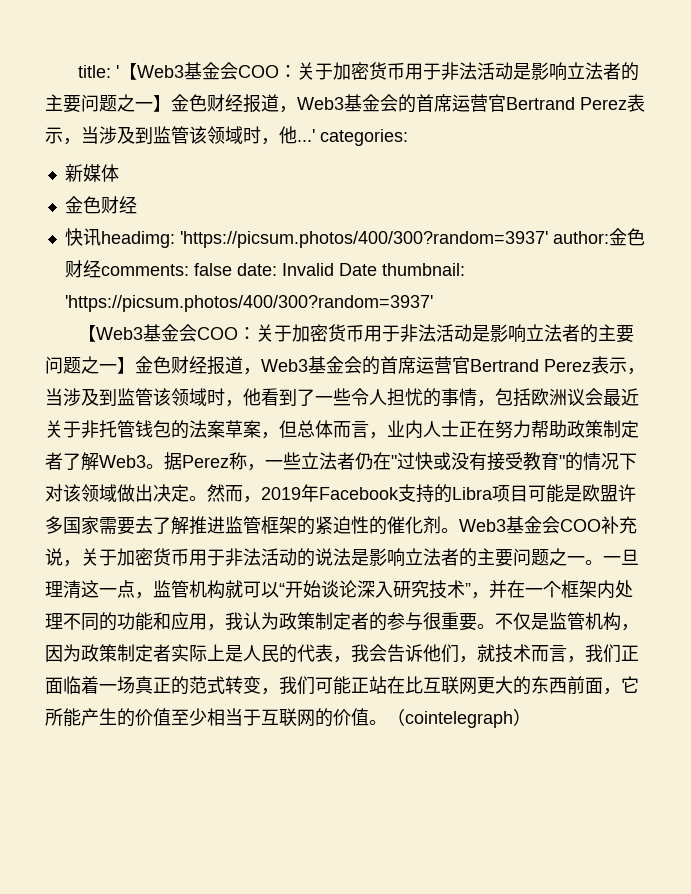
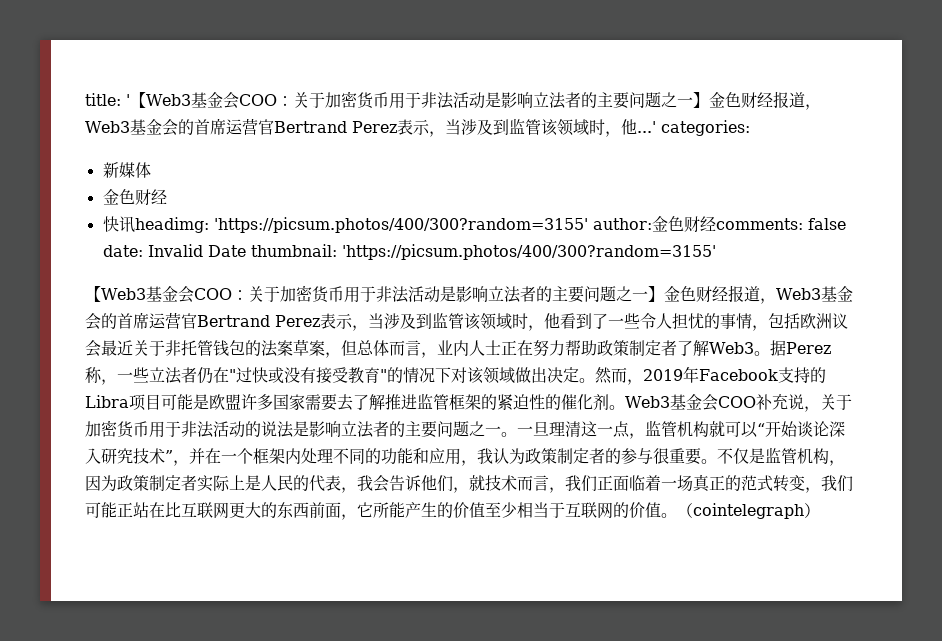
- 快讯headimg: 'https://picsum.photos/400/300?random=3937' author:金色财经comments: false date: Invalid Date thumbnail: 'https://picsum.photos/400/300?random=3937'
+ 快讯headimg: 'https://picsum.photos/400/300?random=3155' author:金色财经comments: false date: Invalid Date thumbnail: 'https://picsum.photos/400/300?random=3155'

